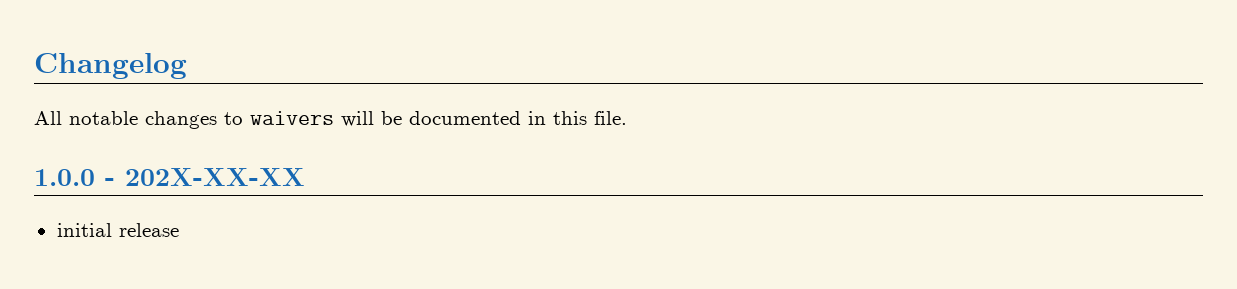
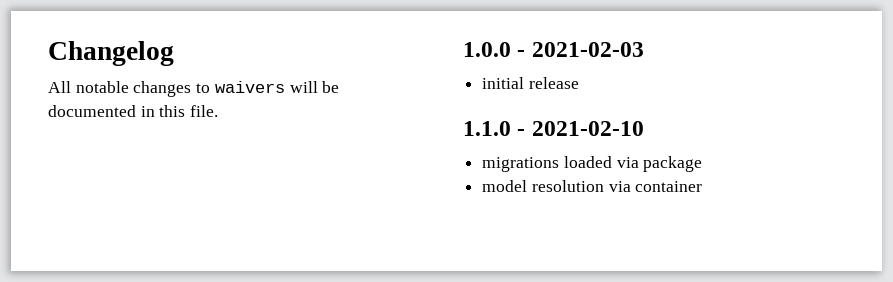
- 1.0.0 - 202X-XX-XX
+ 1.0.0 - 2021-02-03
+ 1.1.0 - 2021-02-10
+ migrations loaded via package
+ model resolution via container

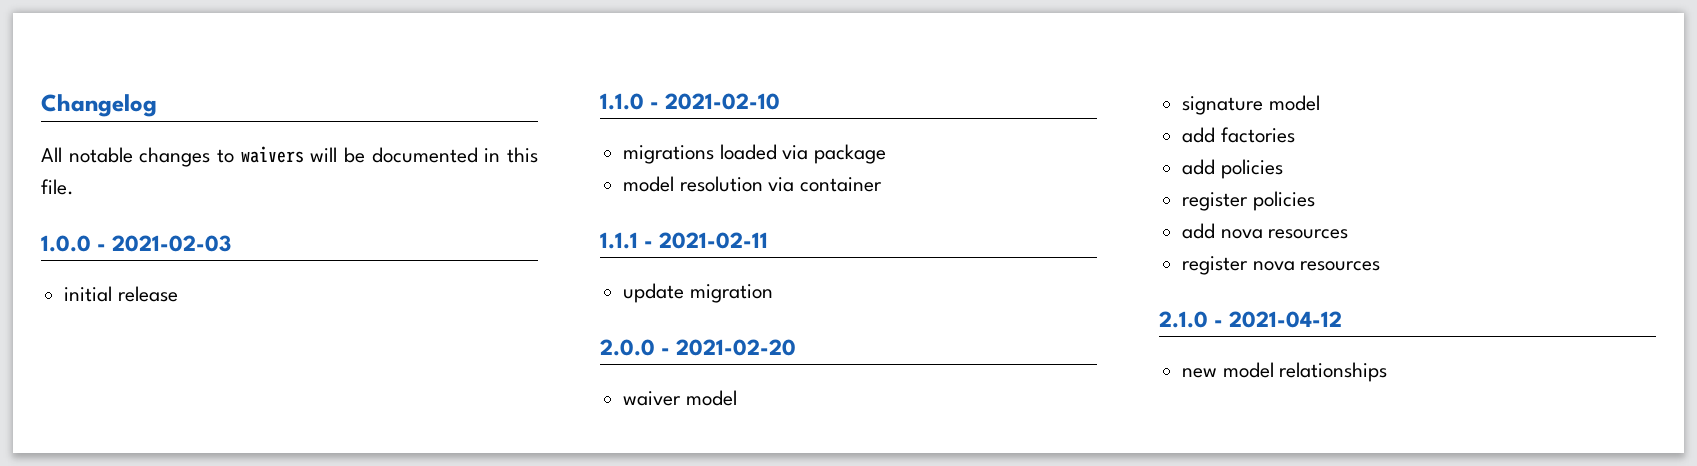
+ 1.1.1 - 2021-02-11
+ update migration
+ 2.0.0 - 2021-02-20
+ waiver model
+ signature model
+ add factories
+ add policies
+ register policies
+ add nova resources
+ register nova resources
+ 2.1.0 - 2021-04-12
+ new model relationships

